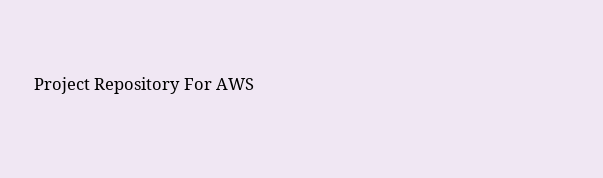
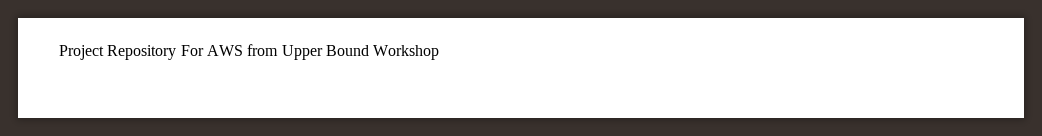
- Project Repository For AWS
+ Project Repository For AWS from Upper Bound Workshop

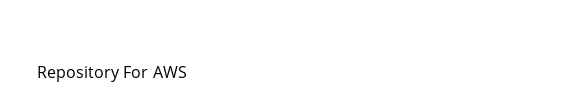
- Project Repository For AWS from Upper Bound Workshop
+ Repository For AWS

